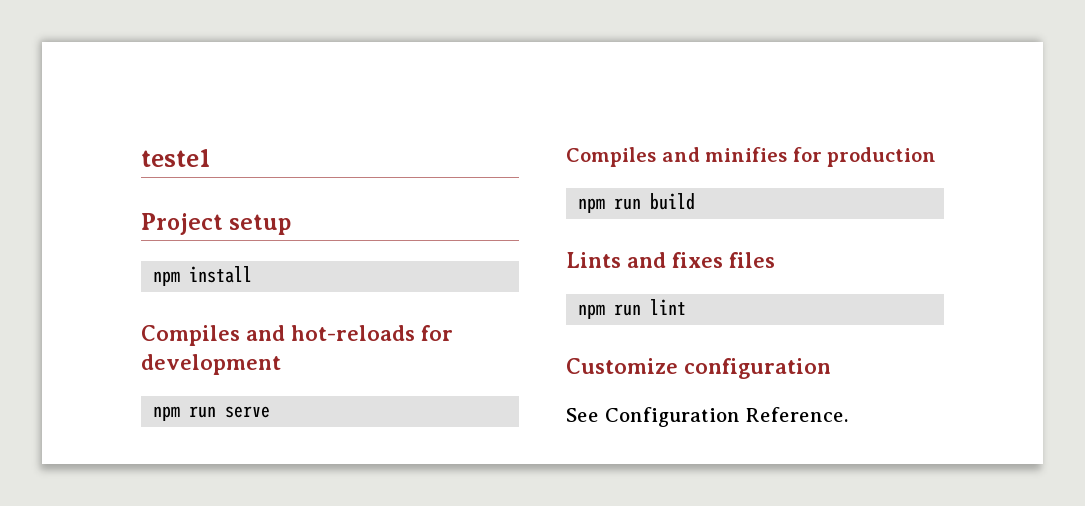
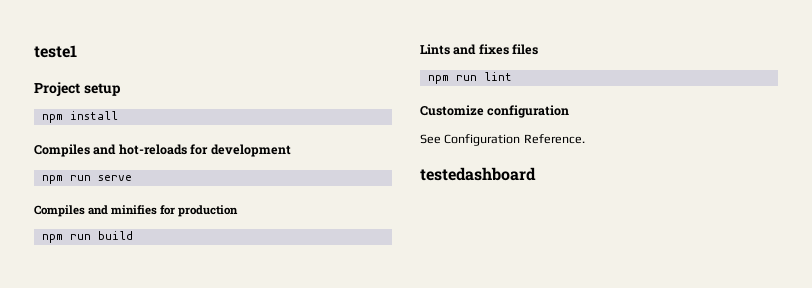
+ testedashboard

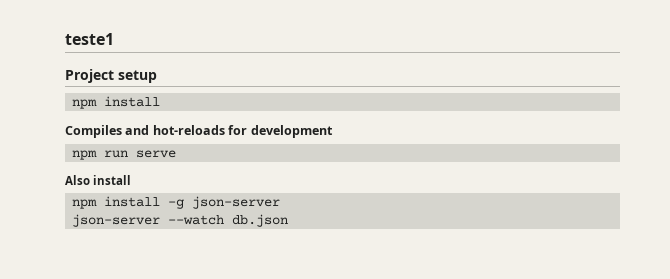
- Compiles and minifies for production
- npm run build
- Lints and fixes files
- npm run lint
- Customize configuration
- See Configuration Reference.
- testedashboard
+ Also install
+ npm install -g json-server
+ json-server --watch db.json

